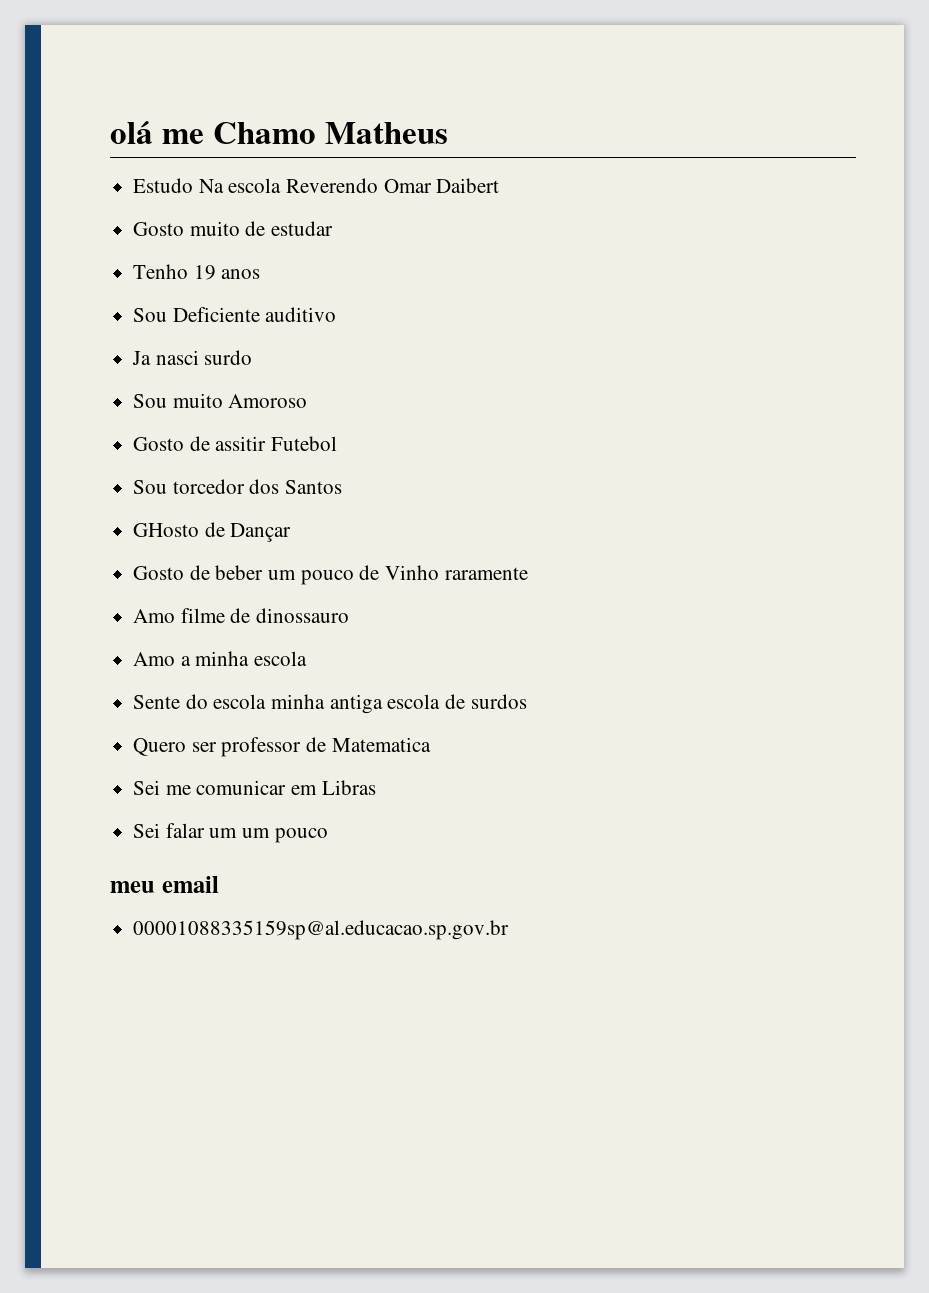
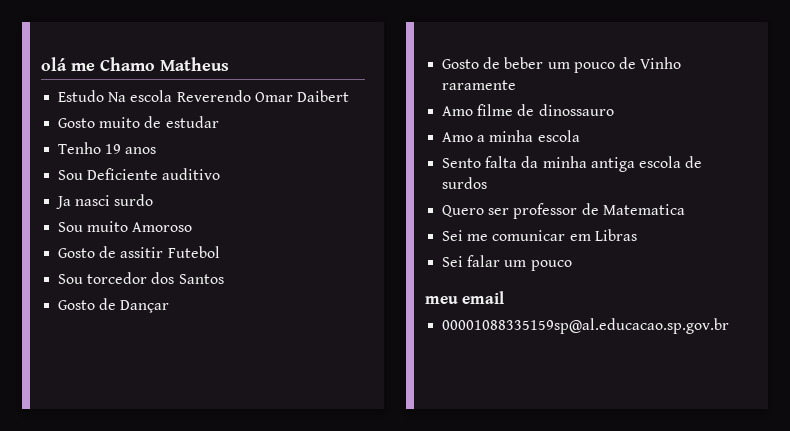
- GHosto de Dançar
+ Gosto de Dançar
- Sente do escola minha antiga escola de surdos
+ Sento falta da minha antiga escola de surdos
- Sei falar um um pouco
+ Sei falar um pouco

